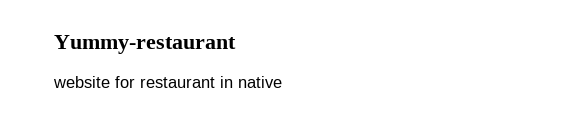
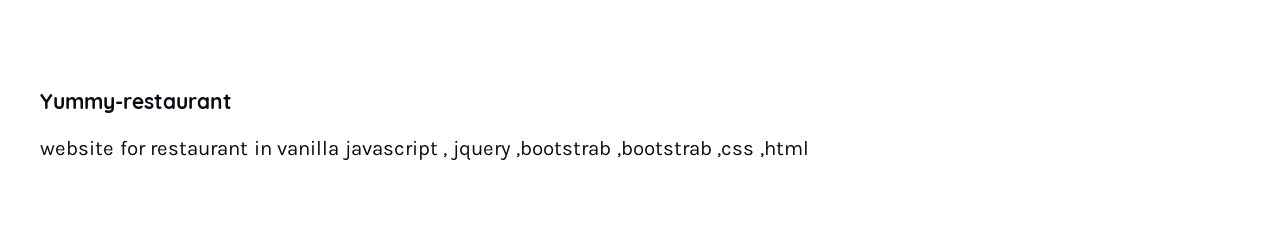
- website for restaurant in native
+ website for restaurant in vanilla javascript , jquery ,bootstrab ,bootstrab ,css ,html

